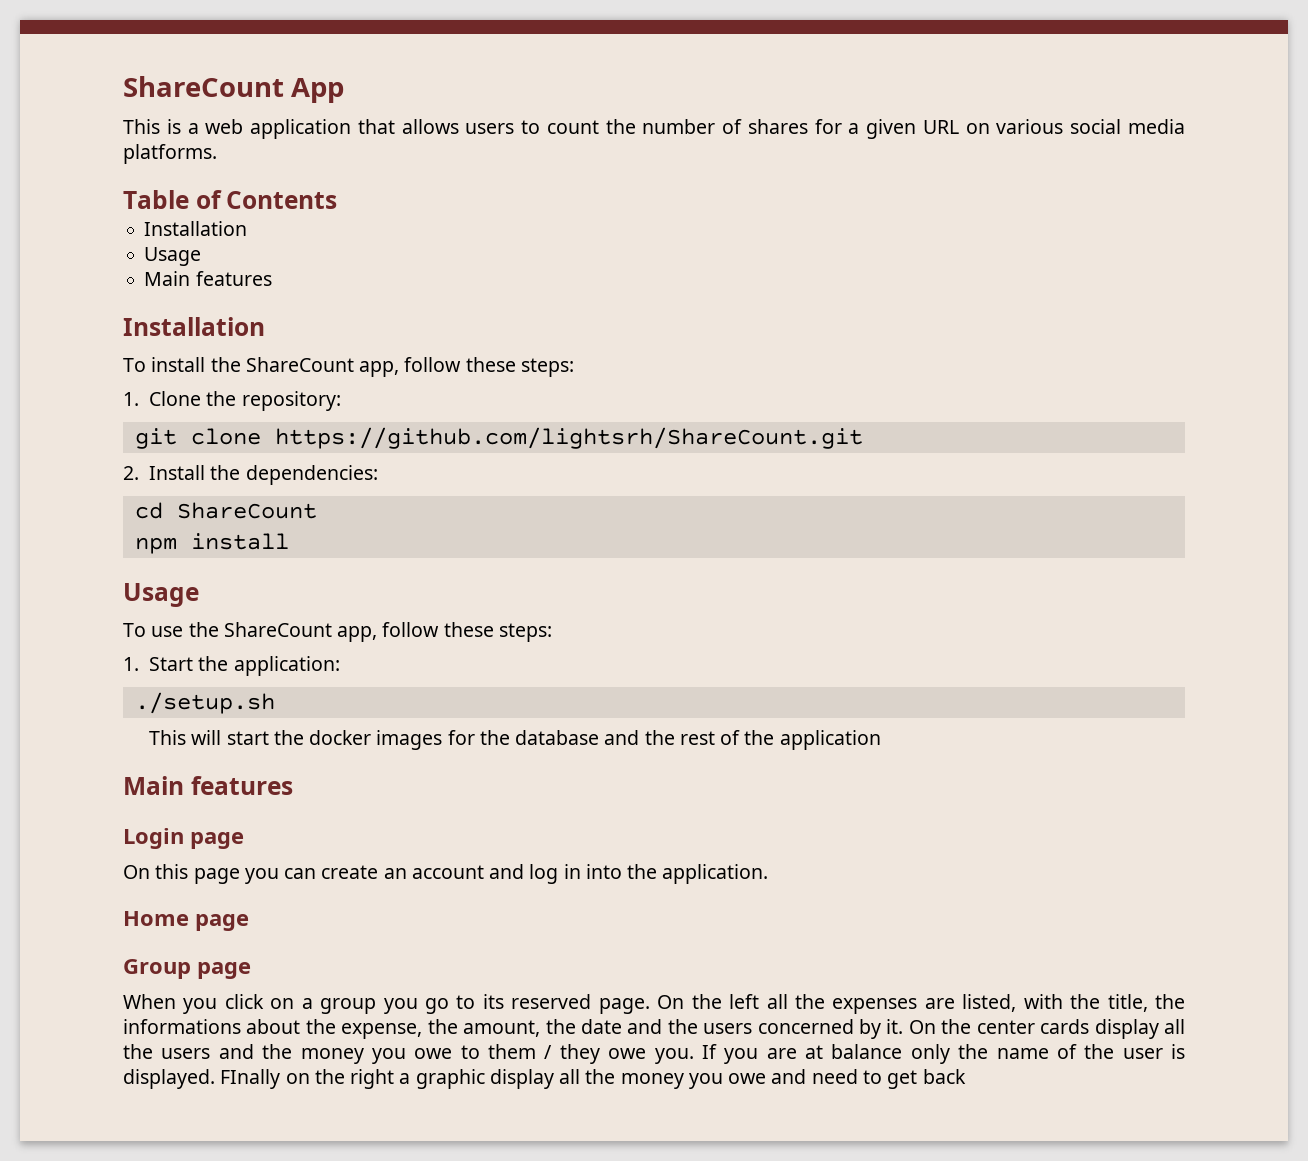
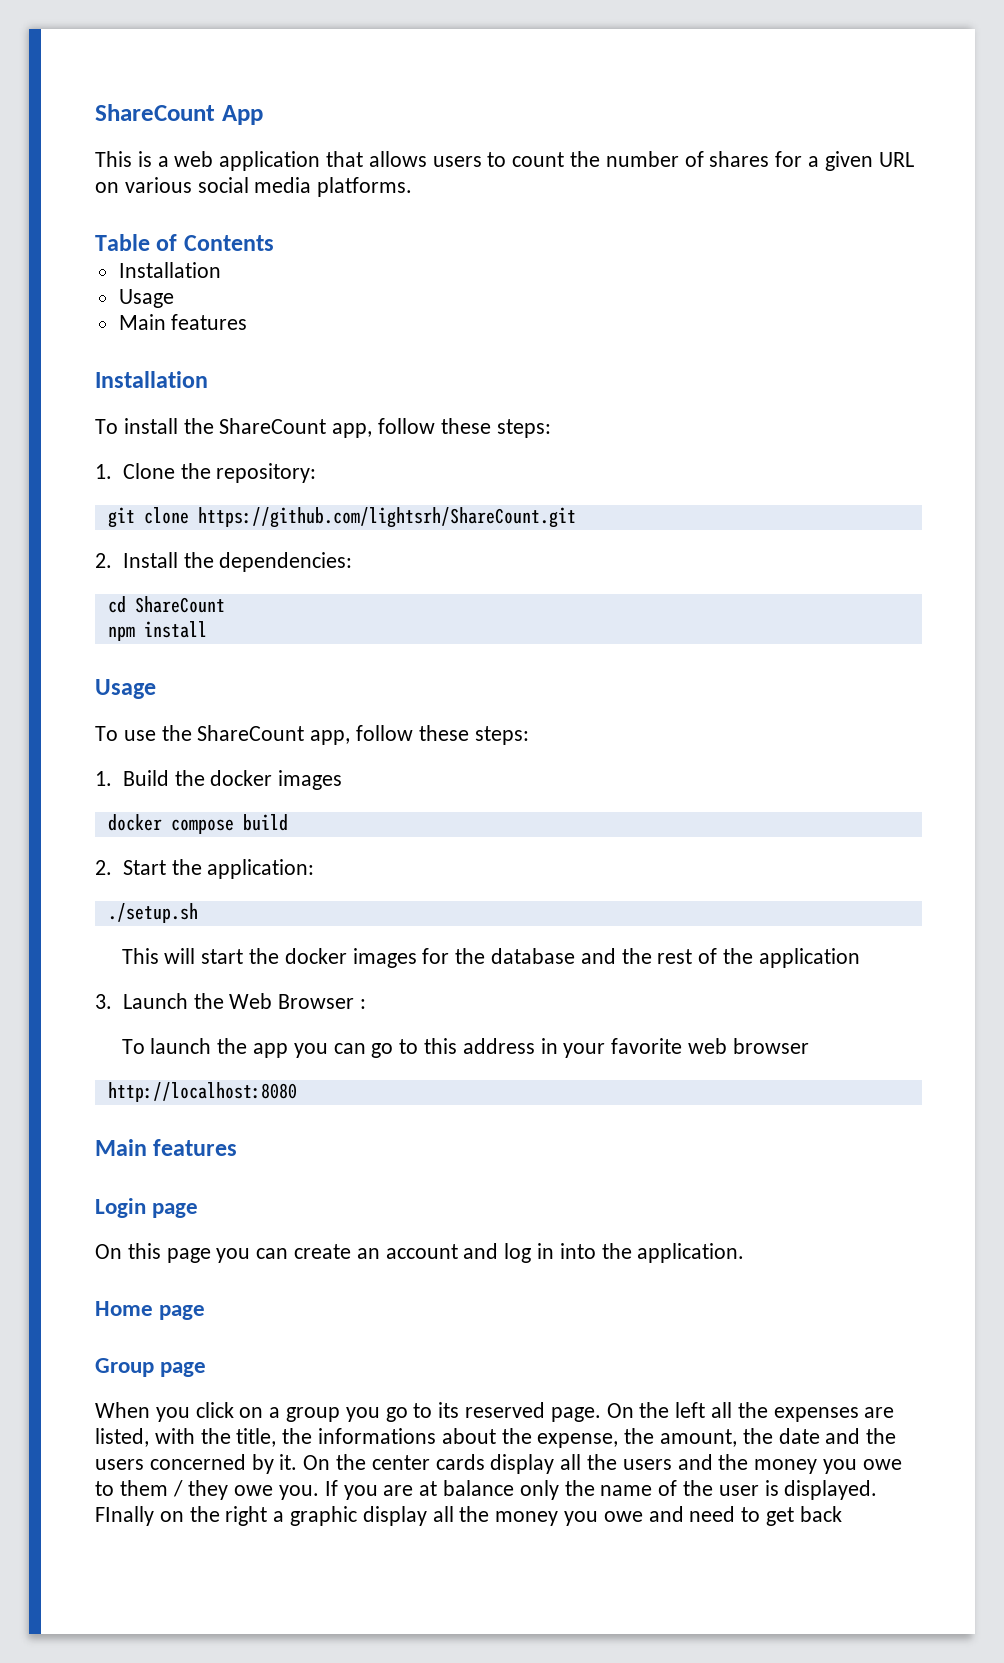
- 1. Start the application:
+ 1. Build the docker images
+ docker compose build
+ 2. Start the application:
+ 3. Launch the Web Browser :
+ To launch the app you can go to this address in your favorite web browser
+ http://localhost:8080

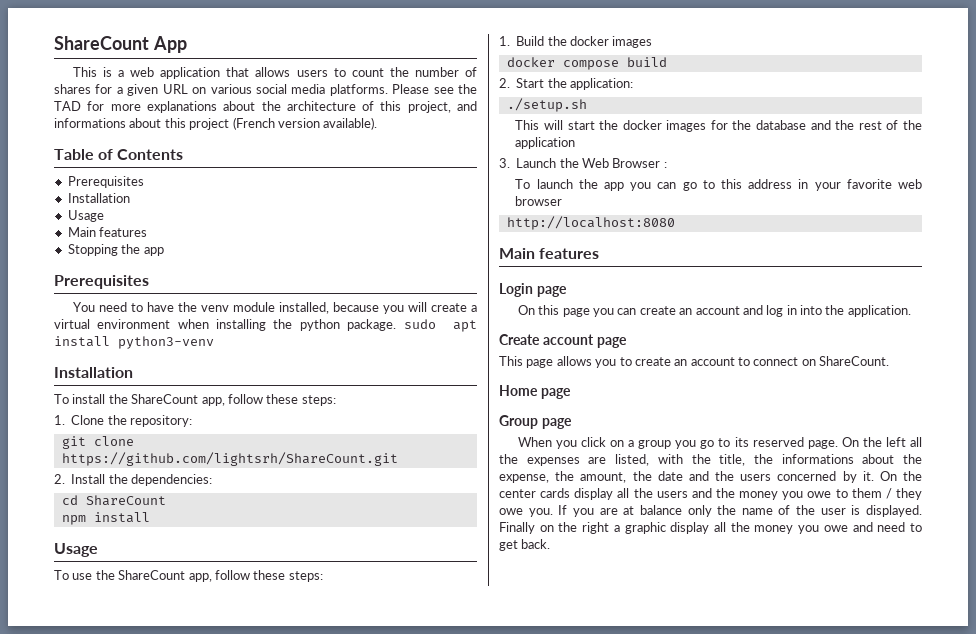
+ Please see the TAD for more explanations about the architecture of this project, and informations about this project (French version available).
  Table of Contents
+ Prerequisites
+ Stopping the app
+ Prerequisites
+ You need to have the venv module installed, because you will create a virtual environment when installing the python package. sudo apt install python3-venv
+ Create account page
+ This page allows you to create an account to connect on ShareCount.
- FInally on the right a graphic display all the money you owe and need to get back
+ Finally on the right a graphic display all the money you owe and need to get back.

